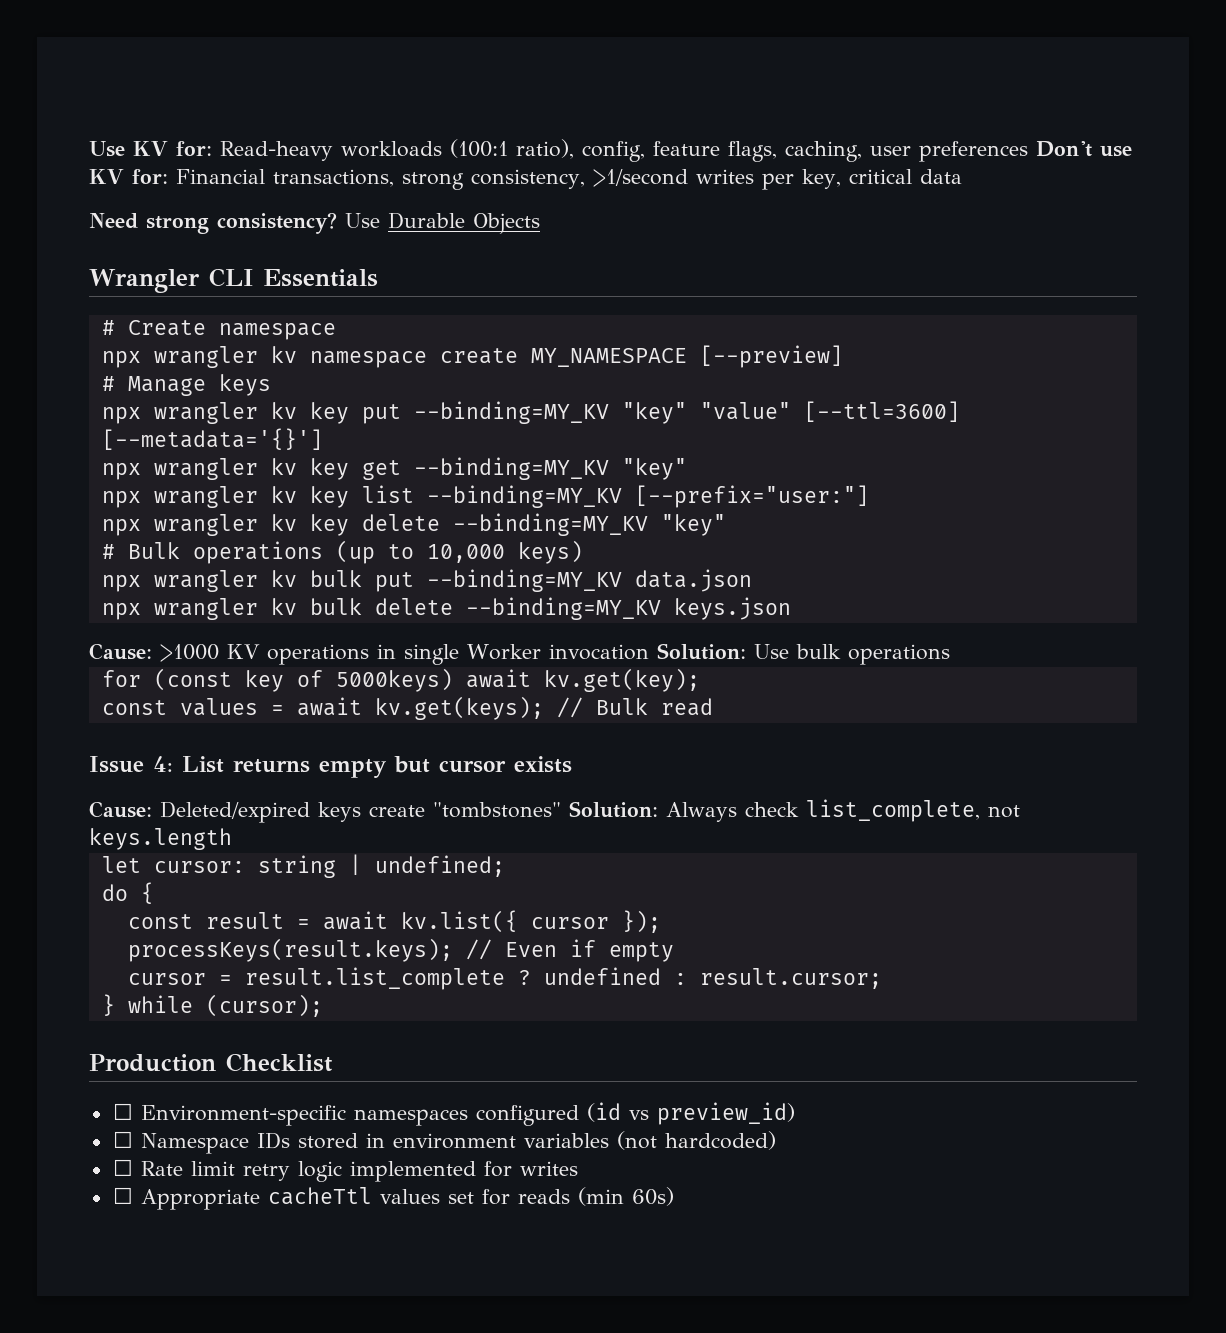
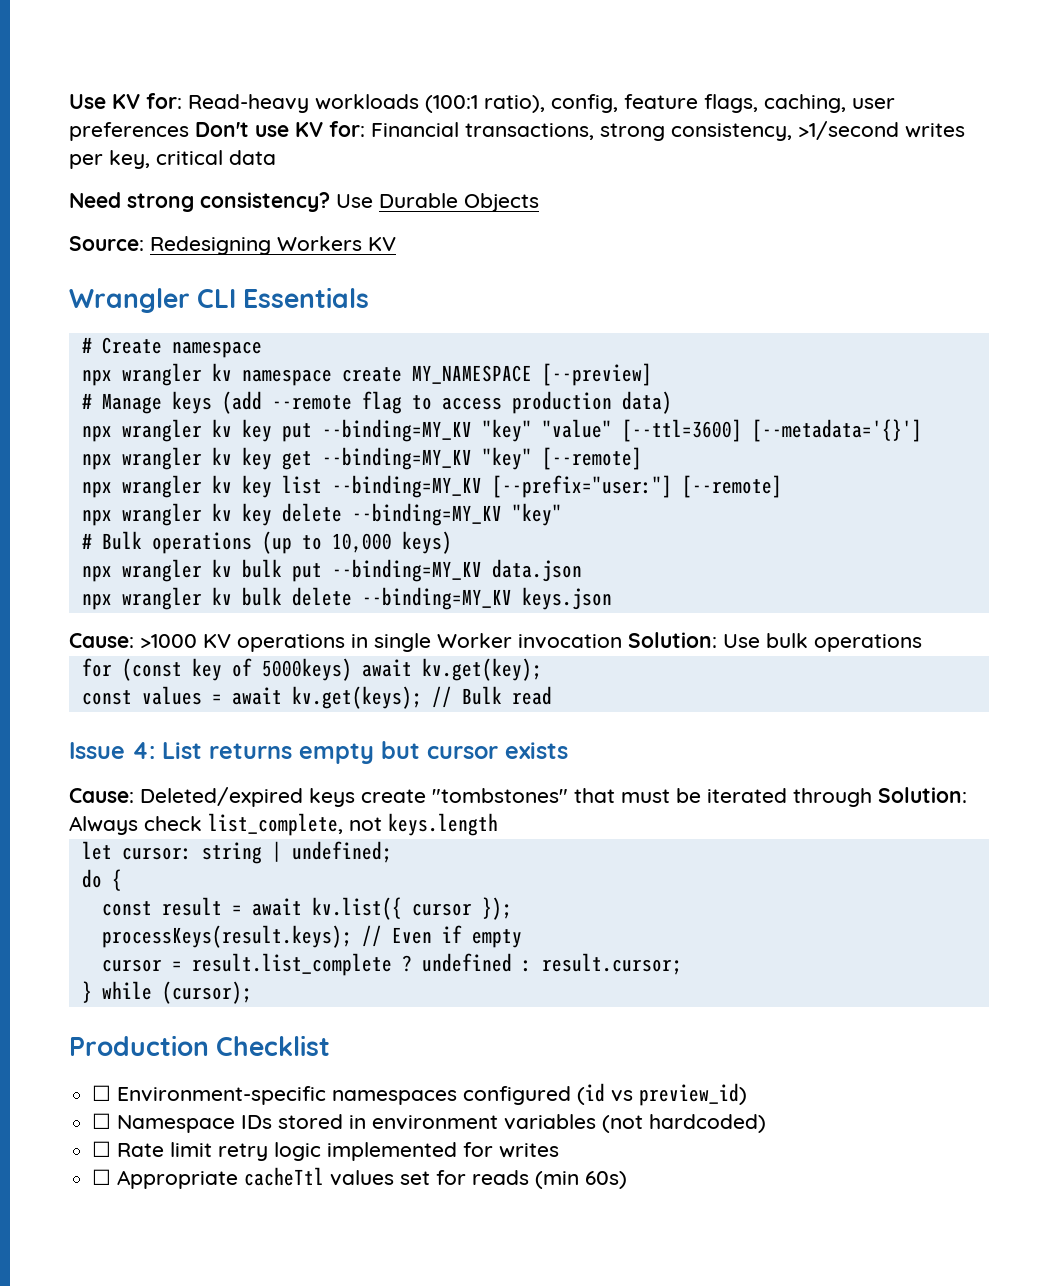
+ Source: Redesigning Workers KV
- # Manage keys
+ # Manage keys (add --remote flag to access production data)
- npx wrangler kv key get --binding=MY_KV "key"
+ npx wrangler kv key get --binding=MY_KV "key" [--remote]
- npx wrangler kv key list --binding=MY_KV [--prefix="user:"]
+ npx wrangler kv key list --binding=MY_KV [--prefix="user:"] [--remote]
- Cause: Deleted/expired keys create "tombstones" Solution: Always check list_complete, not keys.length
+ Cause: Deleted/expired keys create "tombstones" that must be iterated through Solution: Always check list_complete, not keys.length

